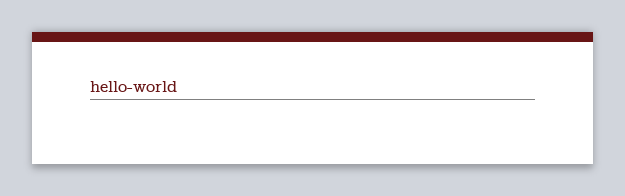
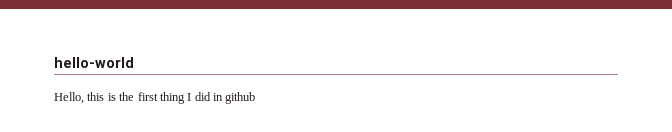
+ Hello, this is the first thing I did in github

